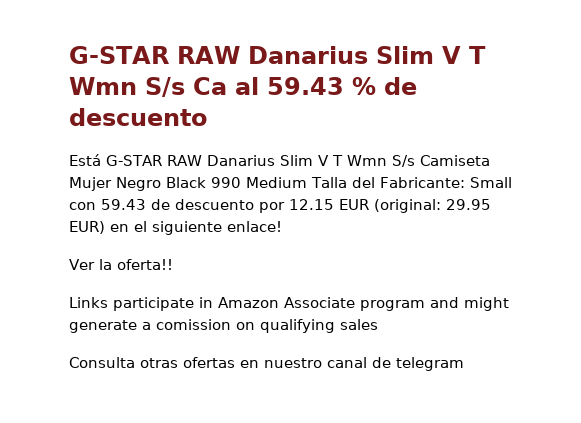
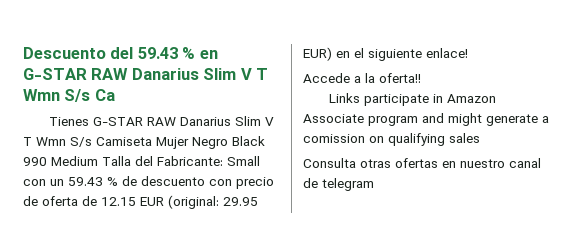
- G-STAR RAW Danarius Slim V T Wmn S/s Ca al 59.43 % de descuento
- Está G-STAR RAW Danarius Slim V T Wmn S/s Camiseta Mujer Negro Black 990 Medium Talla del Fabricante: Small con 59.43 de descuento por 12.15 EUR (original: 29.95 EUR) en el siguiente enlace!
+ Descuento del 59.43 % en G-STAR RAW Danarius Slim V T Wmn S/s Ca
+ Tienes G-STAR RAW Danarius Slim V T Wmn S/s Camiseta Mujer Negro Black 990 Medium Talla del Fabricante: Small con un 59.43 % de descuento con precio de oferta de 12.15 EUR (original: 29.95 EUR) en el siguiente enlace!
- Ver la oferta!!
+ Accede a la oferta!!

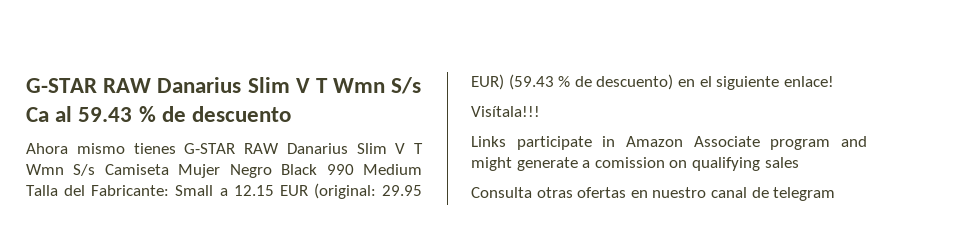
- Descuento del 59.43 % en G-STAR RAW Danarius Slim V T Wmn S/s Ca
- Tienes G-STAR RAW Danarius Slim V T Wmn S/s Camiseta Mujer Negro Black 990 Medium Talla del Fabricante: Small con un 59.43 % de descuento con precio de oferta de 12.15 EUR (original: 29.95 EUR) en el siguiente enlace!
+ G-STAR RAW Danarius Slim V T Wmn S/s Ca al 59.43 % de descuento
+ Ahora mismo tienes G-STAR RAW Danarius Slim V T Wmn S/s Camiseta Mujer Negro Black 990 Medium Talla del Fabricante: Small a 12.15 EUR (original: 29.95 EUR) (59.43 % de descuento) en el siguiente enlace!
- Accede a la oferta!!
+ Visítala!!!

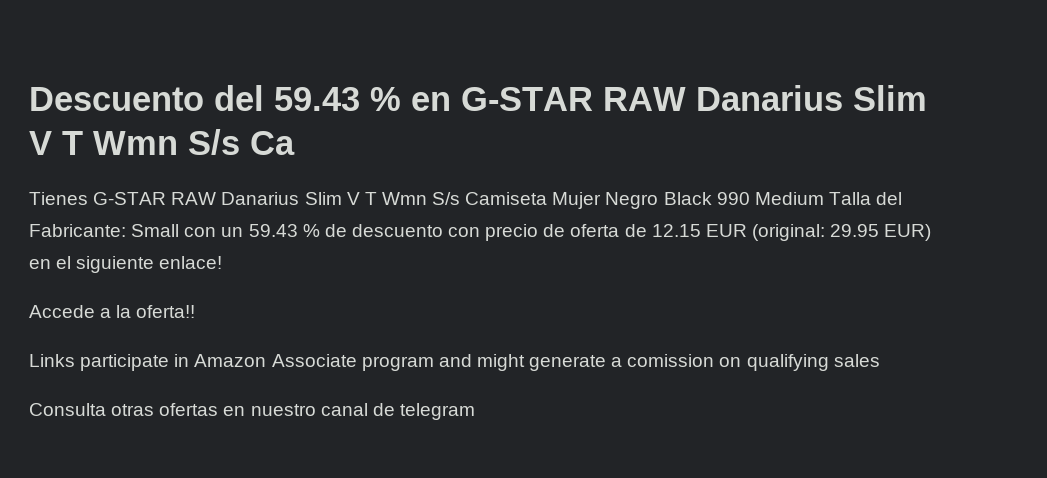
- G-STAR RAW Danarius Slim V T Wmn S/s Ca al 59.43 % de descuento
- Ahora mismo tienes G-STAR RAW Danarius Slim V T Wmn S/s Camiseta Mujer Negro Black 990 Medium Talla del Fabricante: Small a 12.15 EUR (original: 29.95 EUR) (59.43 % de descuento) en el siguiente enlace!
+ Descuento del 59.43 % en G-STAR RAW Danarius Slim V T Wmn S/s Ca
+ Tienes G-STAR RAW Danarius Slim V T Wmn S/s Camiseta Mujer Negro Black 990 Medium Talla del Fabricante: Small con un 59.43 % de descuento con precio de oferta de 12.15 EUR (original: 29.95 EUR) en el siguiente enlace!
- Visítala!!!
+ Accede a la oferta!!

